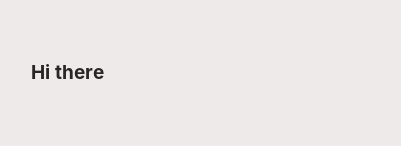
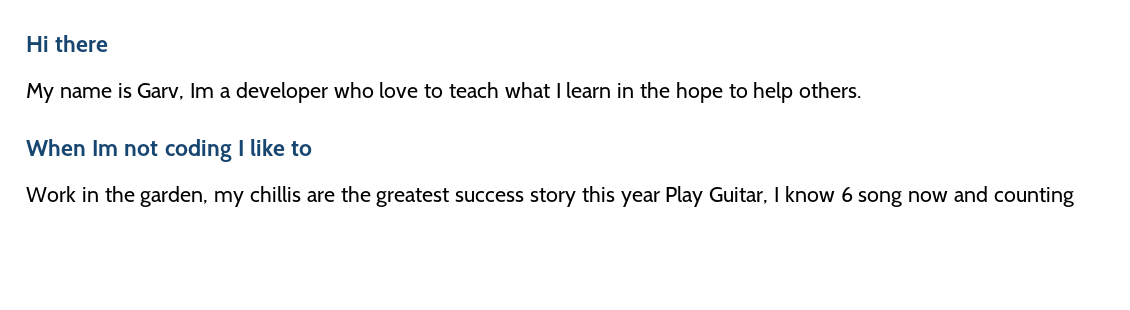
+ My name is Garv, Im a developer who love to teach what I learn in the hope to help others.
+ When Im not coding I like to
+ Work in the garden, my chillis are the greatest success story this year Play Guitar, I know 6 song now and counting

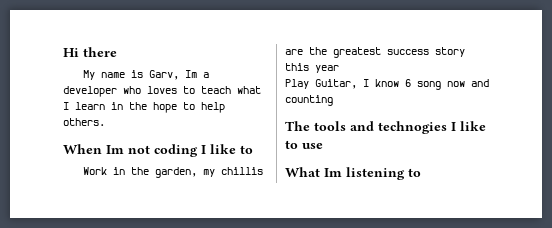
- My name is Garv, Im a developer who love to teach what I learn in the hope to help others.
+ My name is Garv, Im a developer who loves to teach what I learn in the hope to help others.
- Work in the garden, my chillis are the greatest success story this year Play Guitar, I know 6 song now and counting
+ Work in the garden, my chillis are the greatest success story this year
+ Play Guitar, I know 6 song now and counting
+ The tools and technogies I like to use
+ What Im listening to

